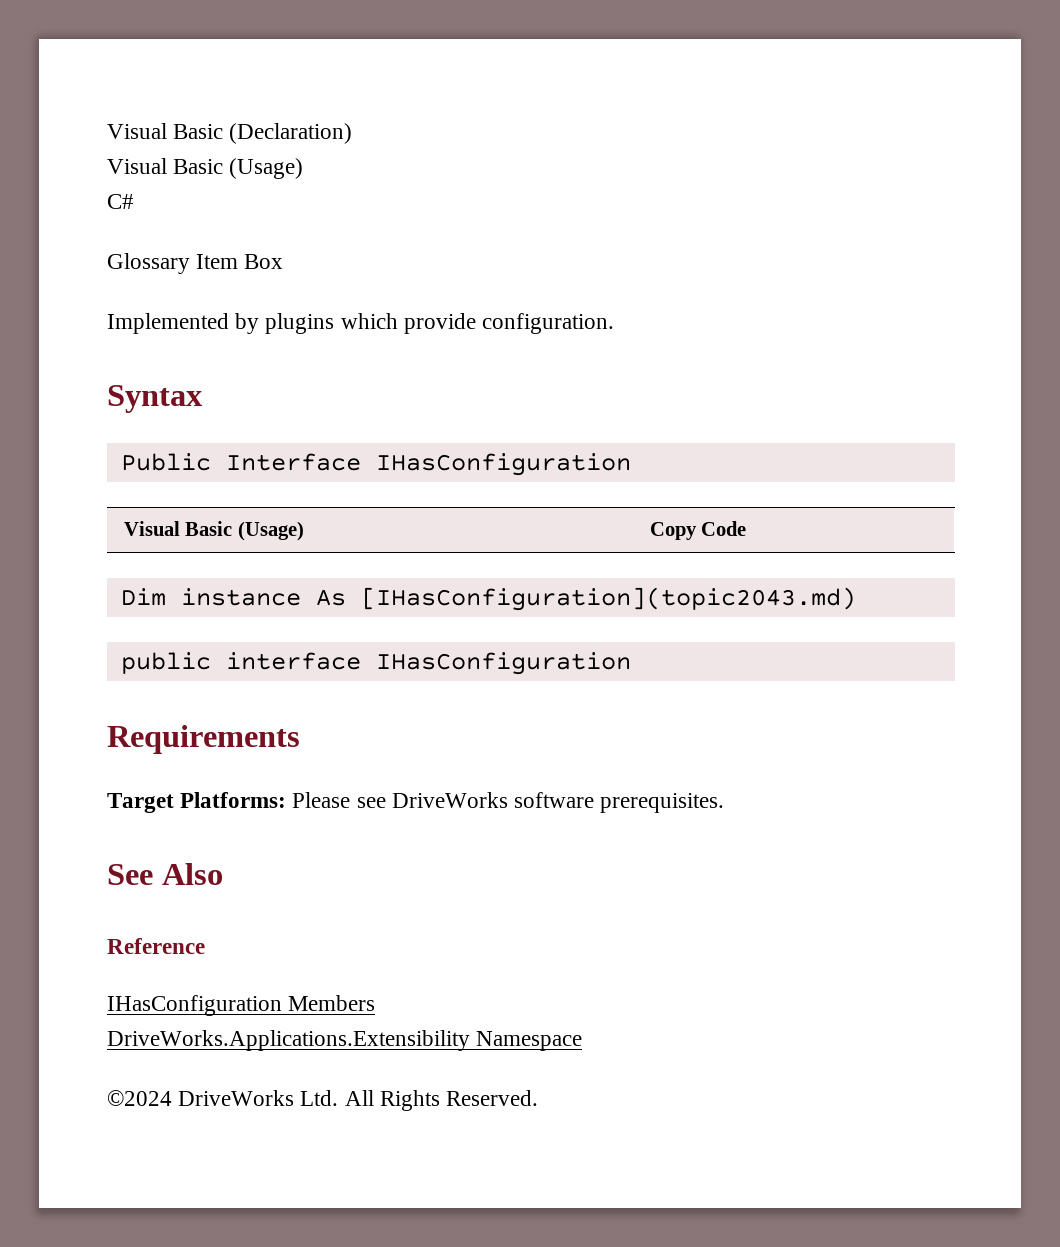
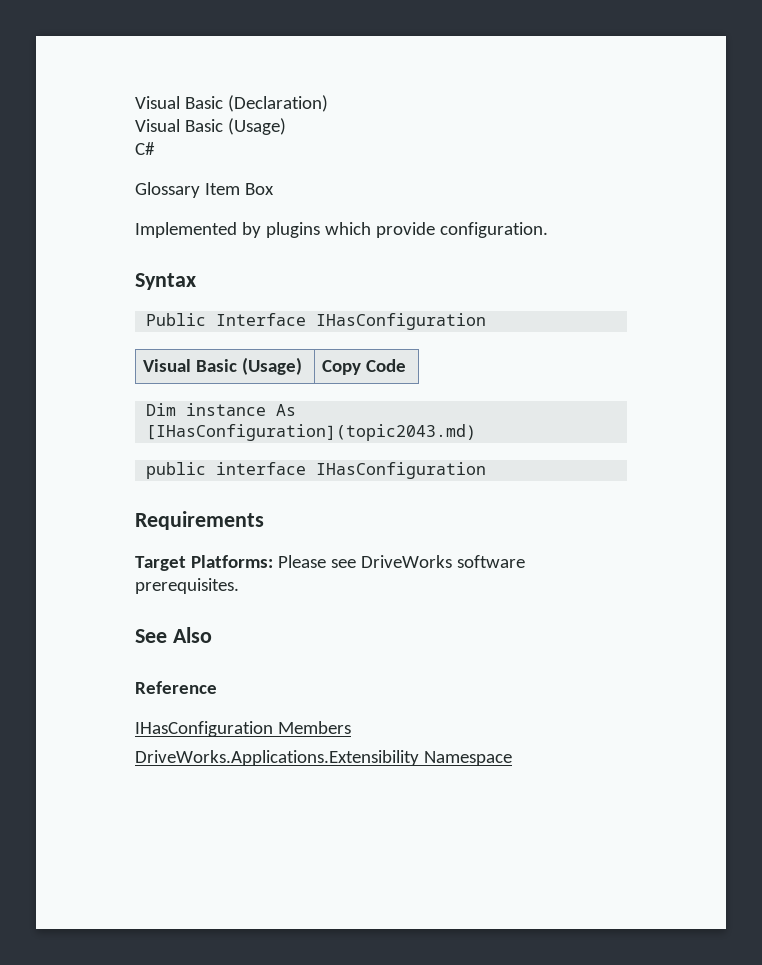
- ©2024 DriveWorks Ltd. All Rights Reserved.

